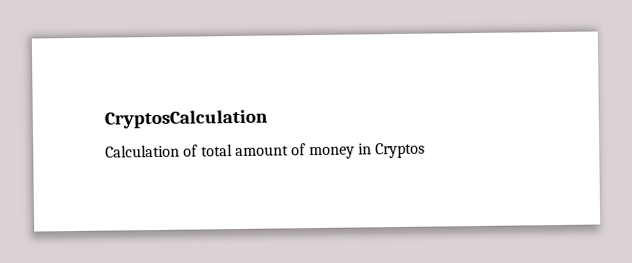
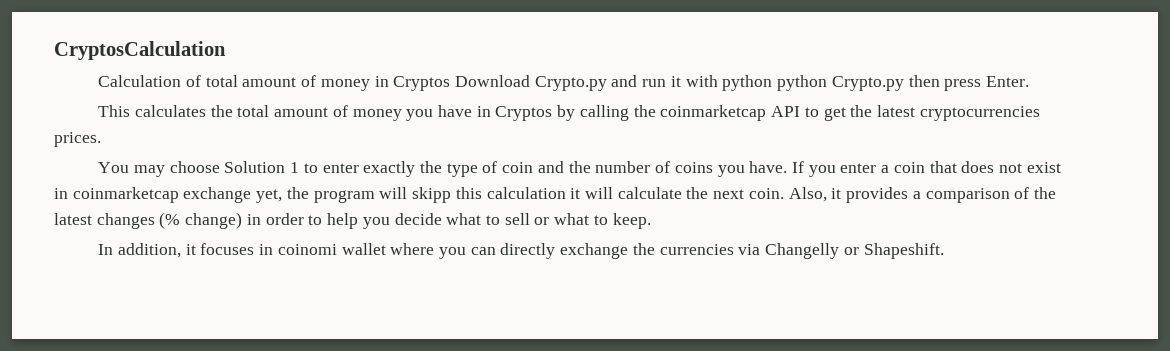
- Calculation of total amount of money in Cryptos
+ Calculation of total amount of money in Cryptos Download Crypto.py and run it with python python Crypto.py then press Enter.
+ This calculates the total amount of money you have in Cryptos by calling the coinmarketcap API to get the latest cryptocurrencies prices.
+ You may choose Solution 1 to enter exactly the type of coin and the number of coins you have. If you enter a coin that does not exist in coinmarketcap exchange yet, the program will skipp this calculation it will calculate the next coin. Also, it provides a comparison of the latest changes (% change) in order to help you decide what to sell or what to keep.
+ In addition, it focuses in coinomi wallet where you can directly exchange the currencies via Changelly or Shapeshift.

